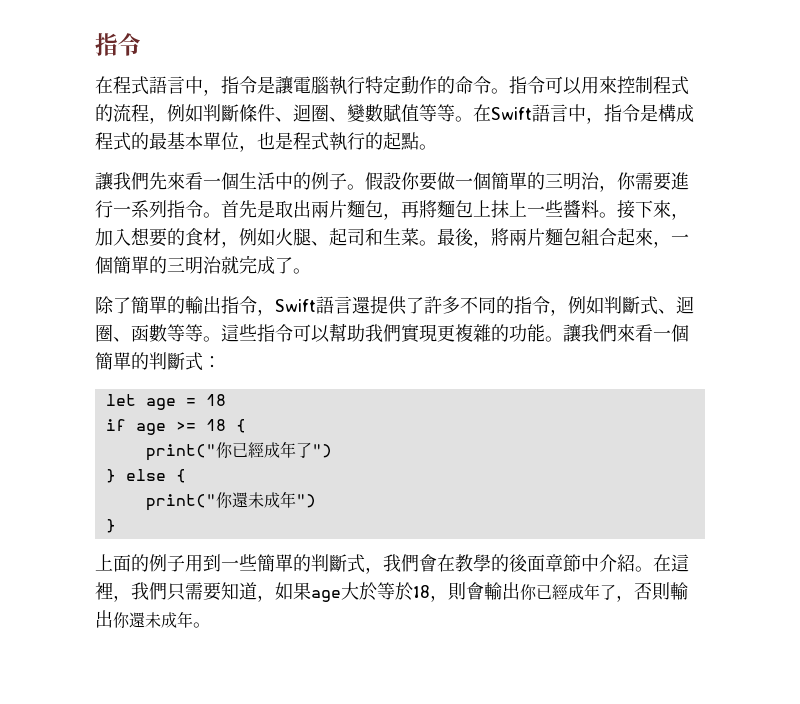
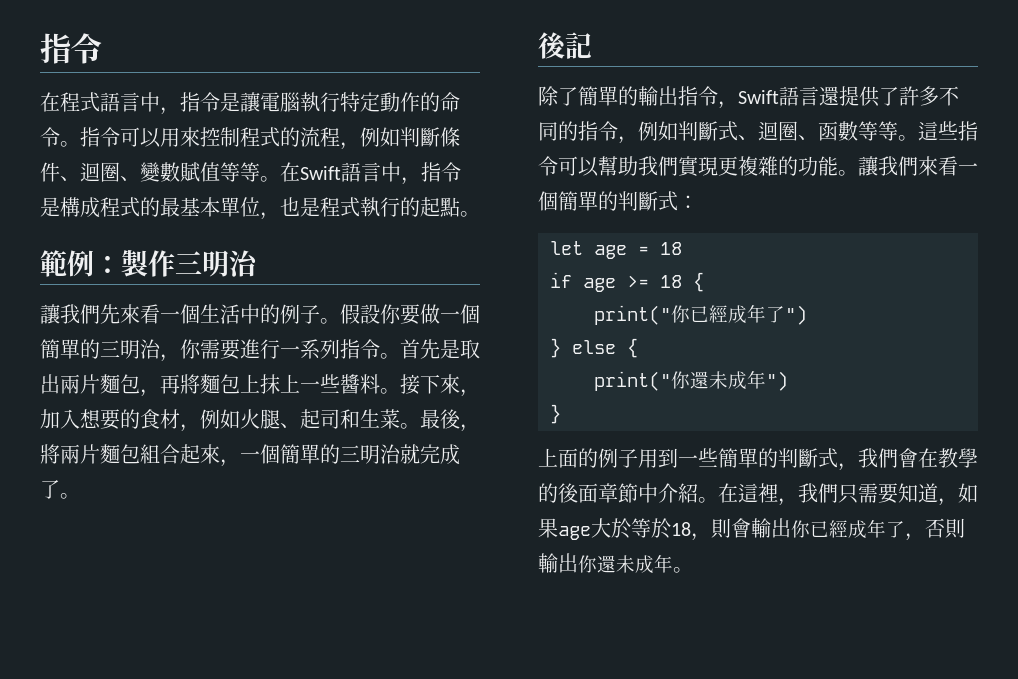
+ 範例：製作三明治
+ 後記

